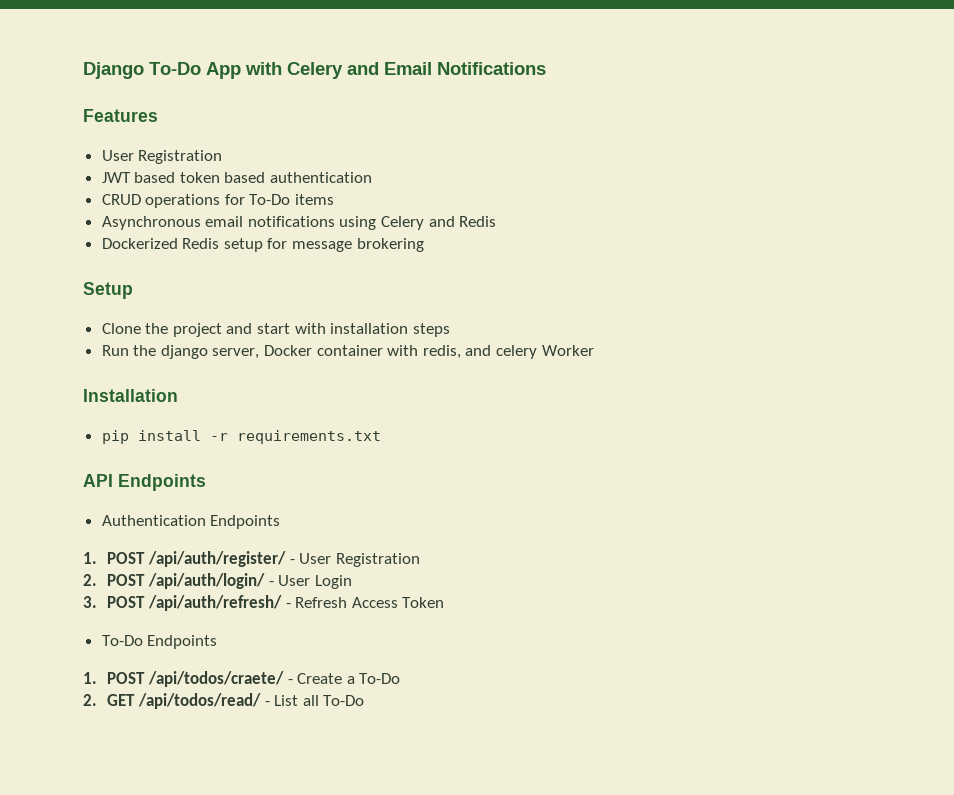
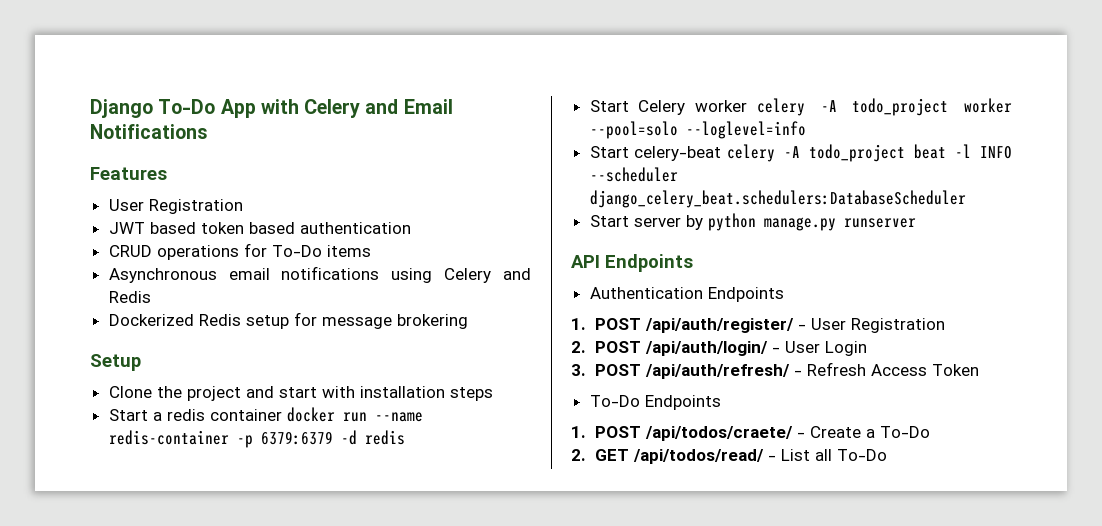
- Run the django server, Docker container with redis, and celery Worker
- Installation
- pip install -r requirements.txt
+ Start a redis container docker run --name redis-container -p 6379:6379 -d redis
+ Start Celery worker celery -A todo_project worker --pool=solo --loglevel=info
+ Start celery-beat celery -A todo_project beat -l INFO --scheduler django_celery_beat.schedulers:DatabaseScheduler
+ Start server by python manage.py runserver

